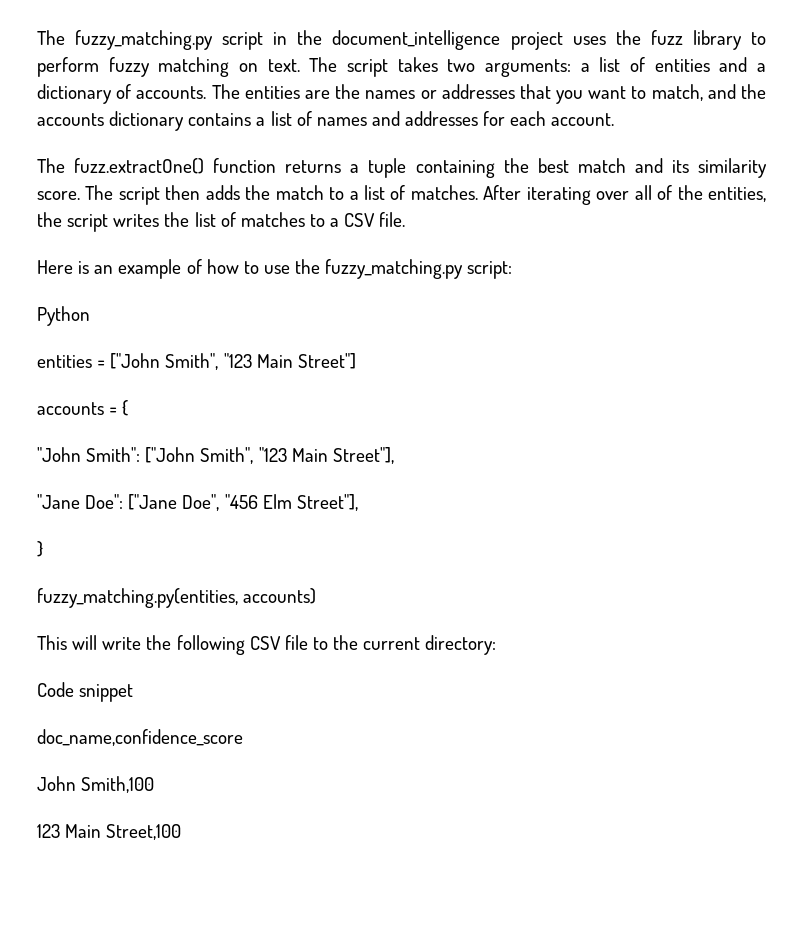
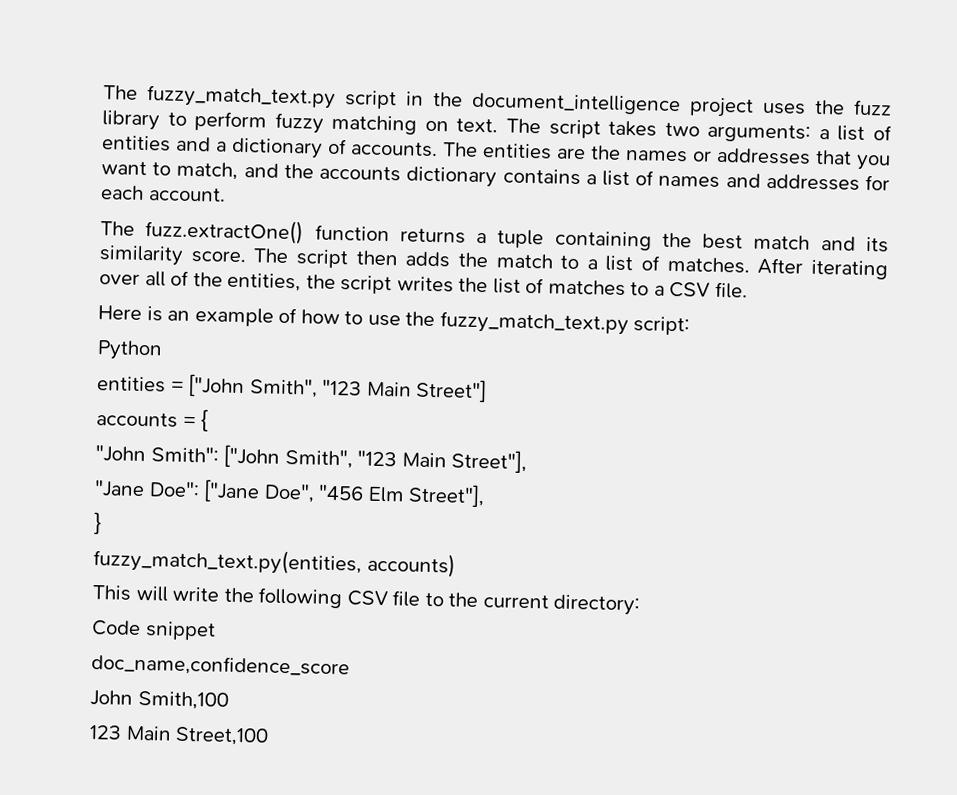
- The fuzzy_matching.py script in the document_intelligence project uses the fuzz library to perform fuzzy matching on text.
+ The fuzzy_match_text.py script in the document_intelligence project uses the fuzz library to perform fuzzy matching on text.
- Here is an example of how to use the fuzzy_matching.py script:
+ Here is an example of how to use the fuzzy_match_text.py script:
- fuzzy_matching.py(entities, accounts)
+ fuzzy_match_text.py(entities, accounts)

